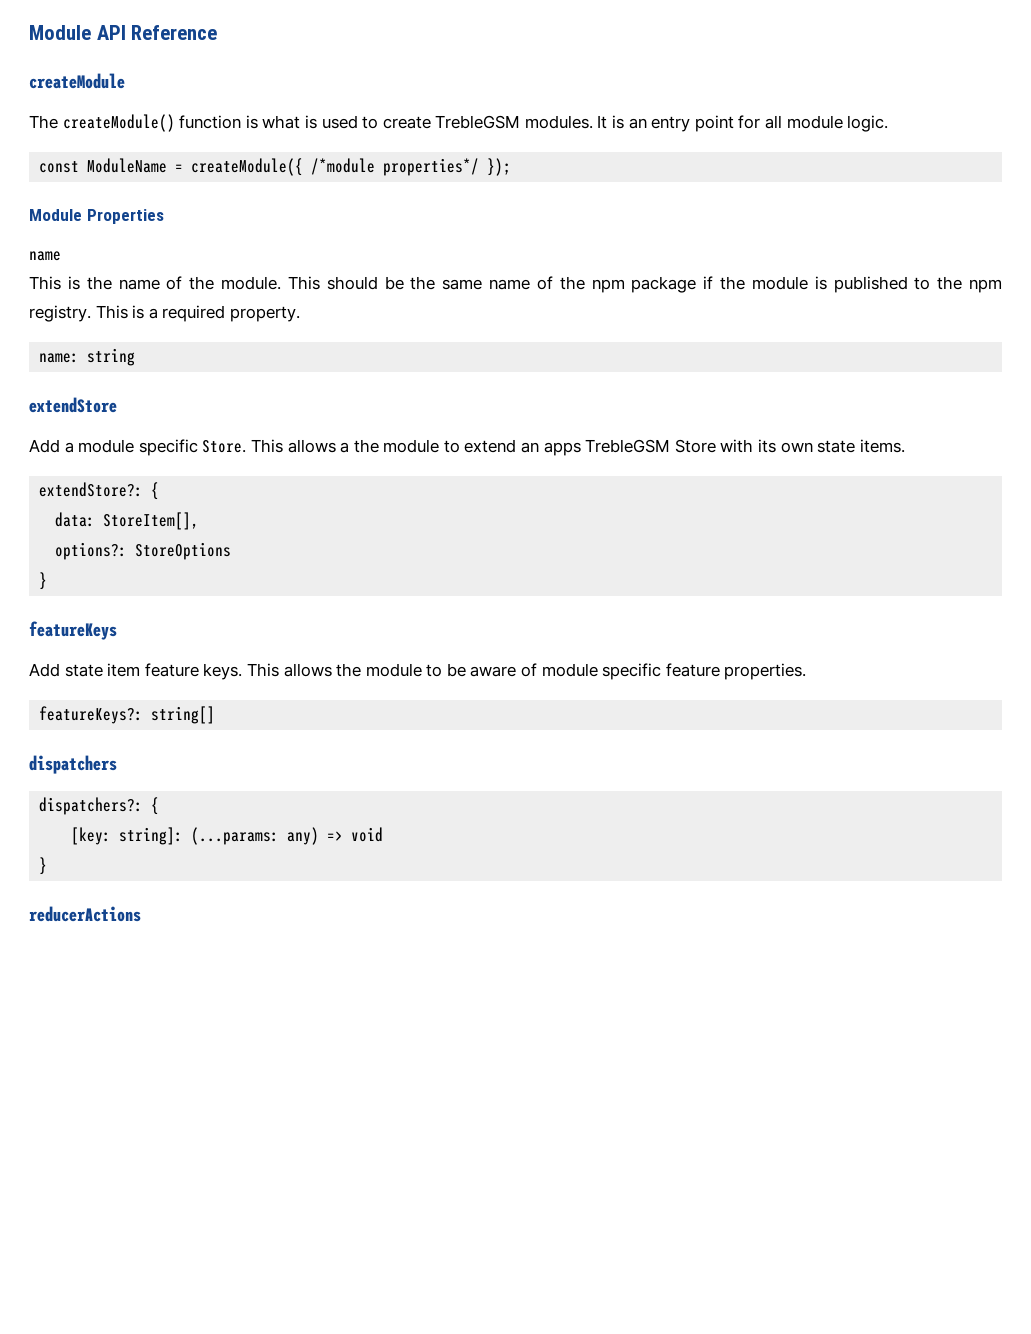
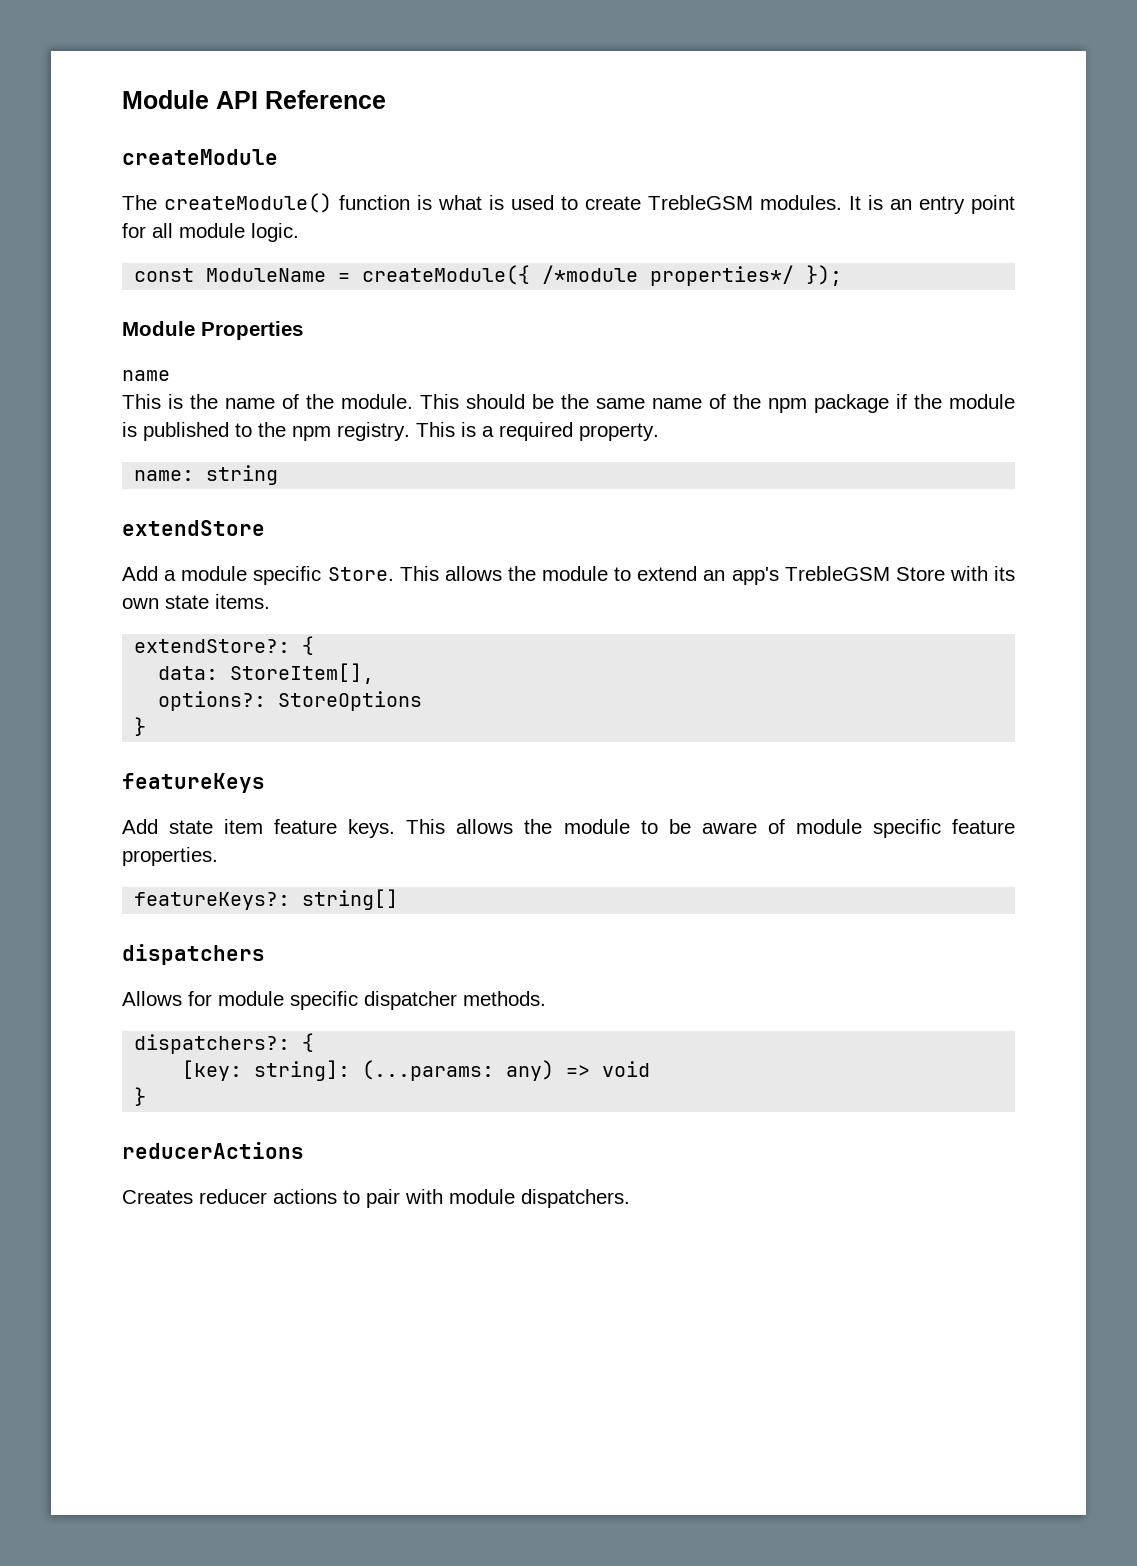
- This allows a the module to extend an apps TrebleGSM Store with its own state items.
+ This allows the module to extend an app's TrebleGSM Store with its own state items.
+ Allows for module specific dispatcher methods.
+ Creates reducer actions to pair with module dispatchers.

